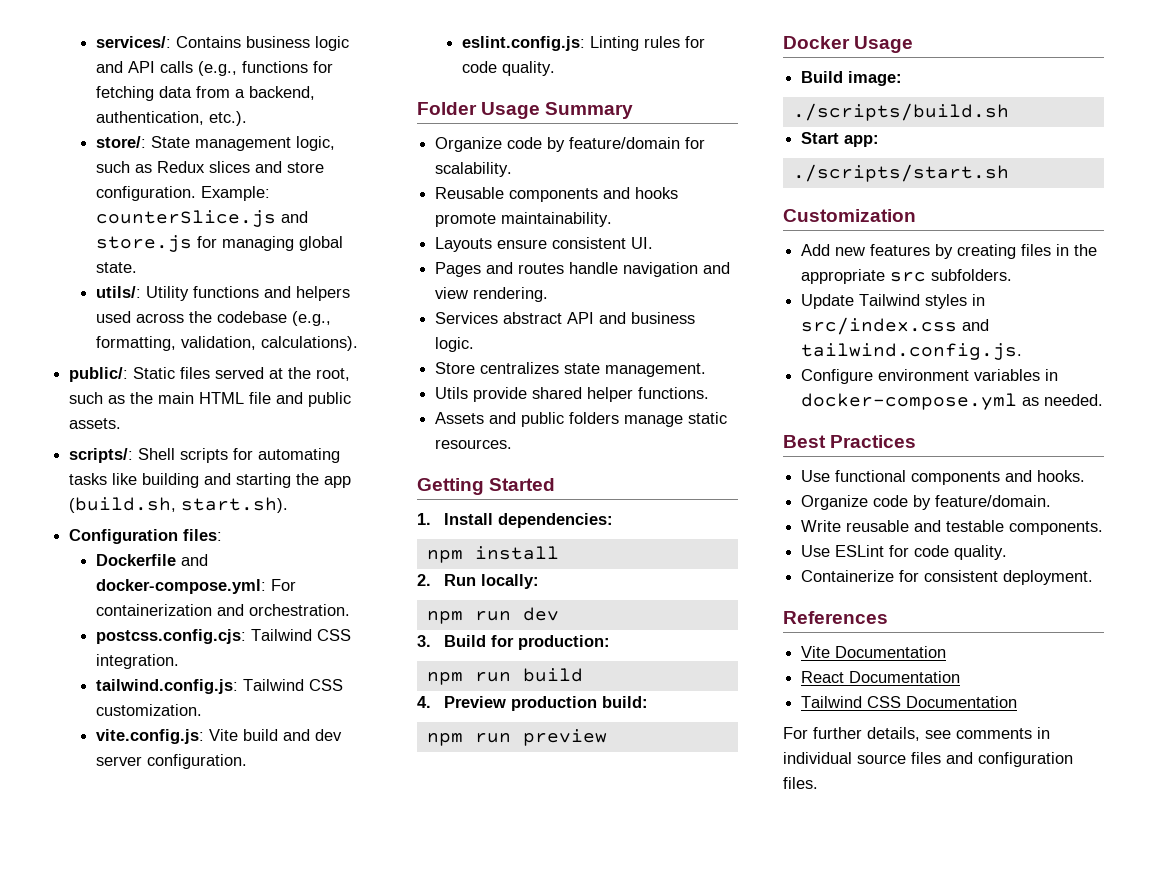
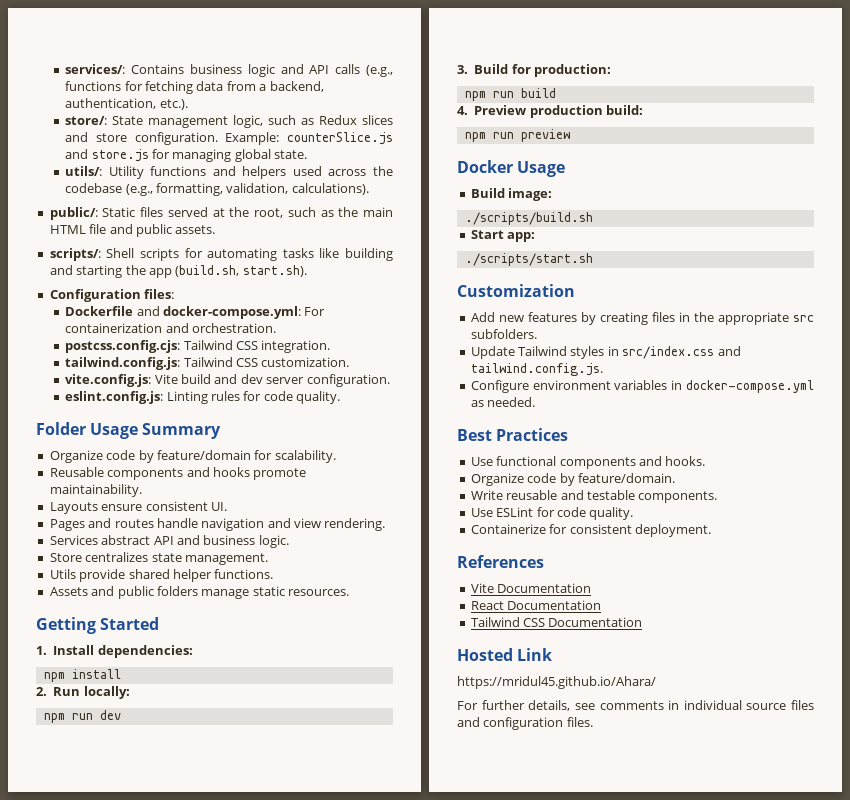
+ Hosted Link
+ https://mridul45.github.io/Ahara/

